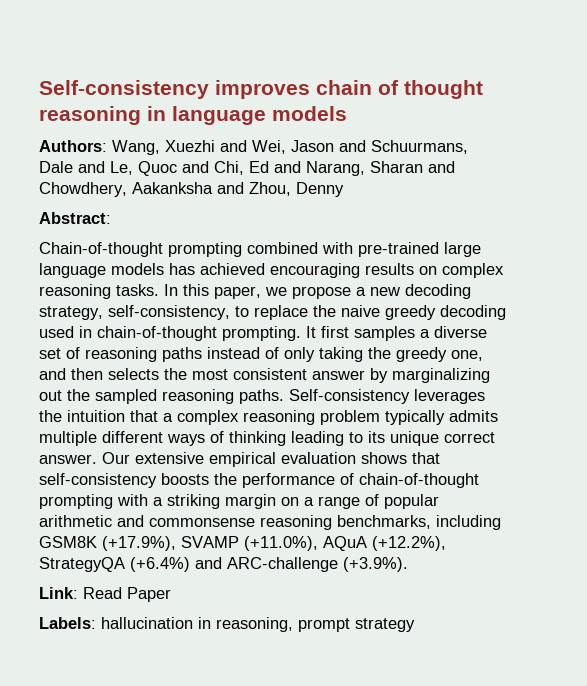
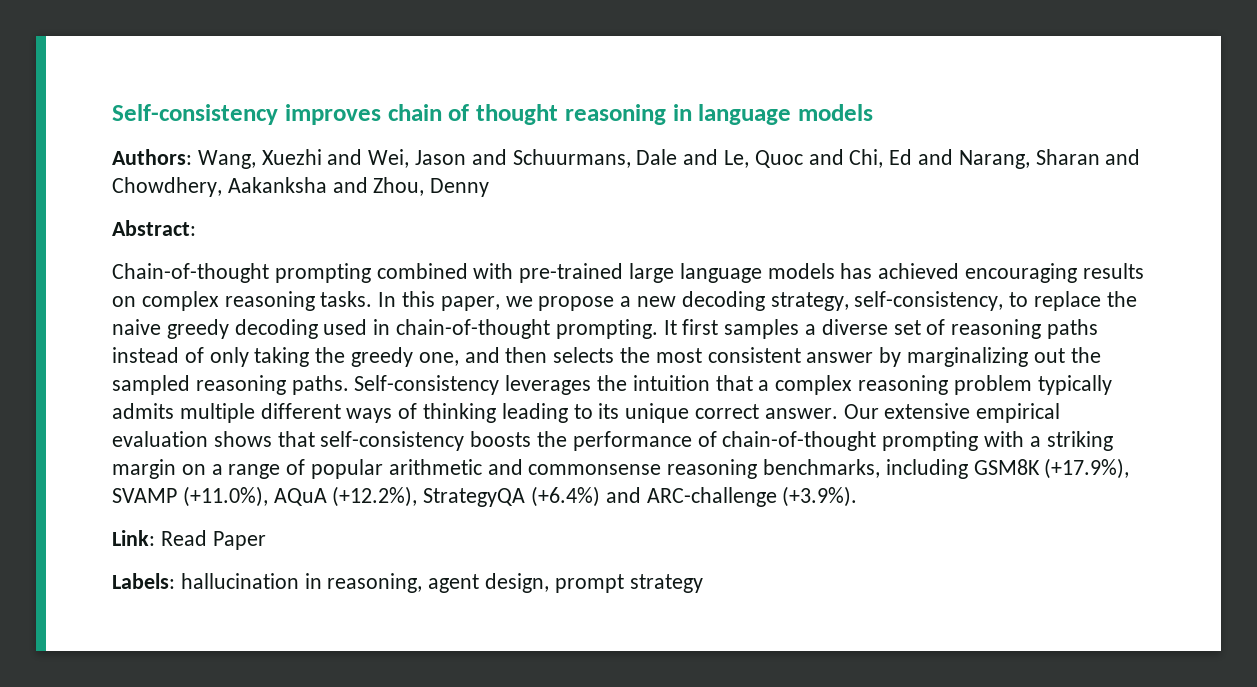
- Labels: hallucination in reasoning, prompt strategy
+ Labels: hallucination in reasoning, agent design, prompt strategy

